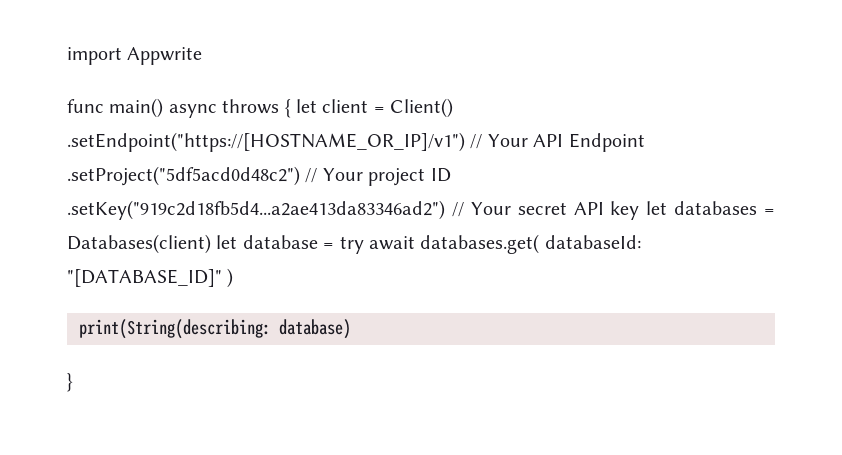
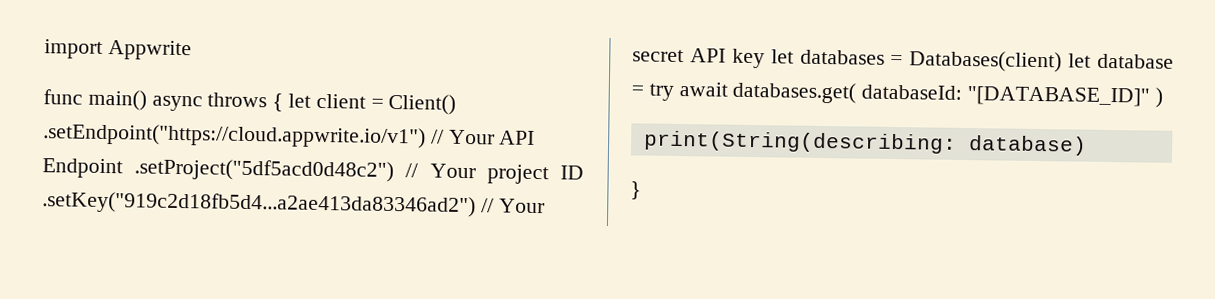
- func main() async throws { let client = Client() .setEndpoint("https://[HOSTNAME_OR_IP]/v1") // Your API Endpoint .setProject("5df5acd0d48c2") // Your project ID .setKey("919c2d18fb5d4...a2ae413da83346ad2") // Your secret API key let databases = Databases(client) let database = try await databases.get( databaseId: "[DATABASE_ID]" )
+ func main() async throws { let client = Client() .setEndpoint("https://cloud.appwrite.io/v1") // Your API Endpoint .setProject("5df5acd0d48c2") // Your project ID .setKey("919c2d18fb5d4...a2ae413da83346ad2") // Your secret API key let databases = Databases(client) let database = try await databases.get( databaseId: "[DATABASE_ID]" )

